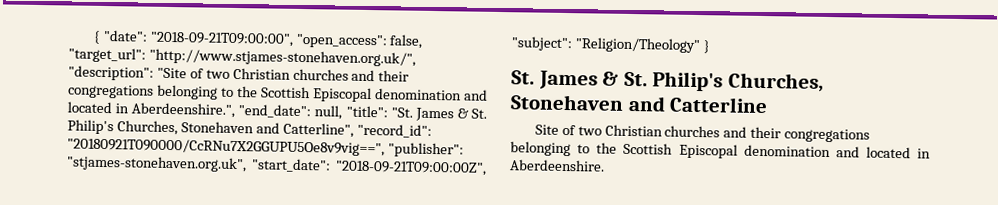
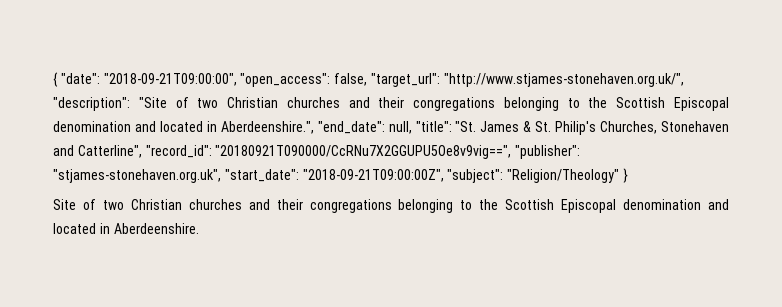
- St. James & St. Philip's Churches, Stonehaven and Catterline

